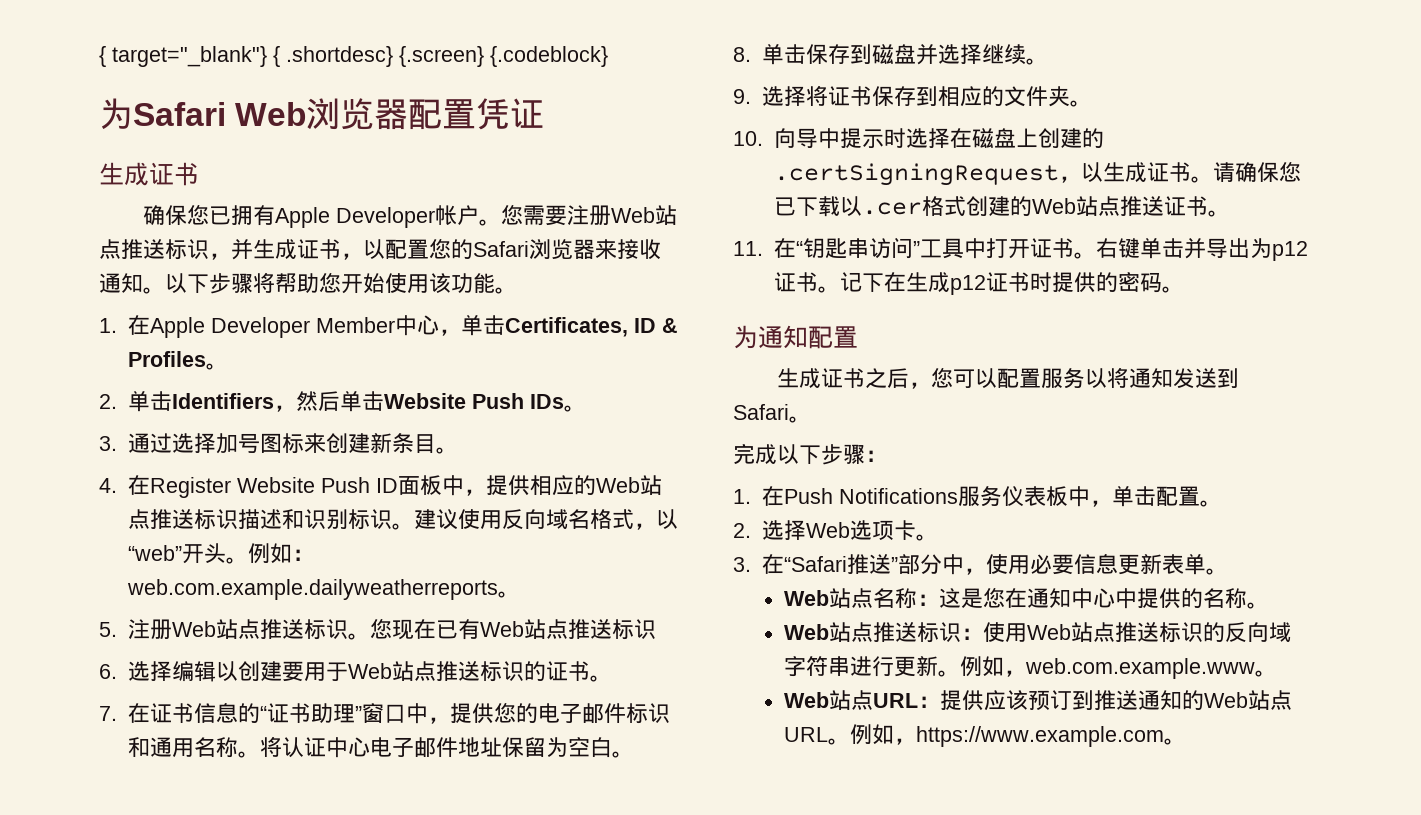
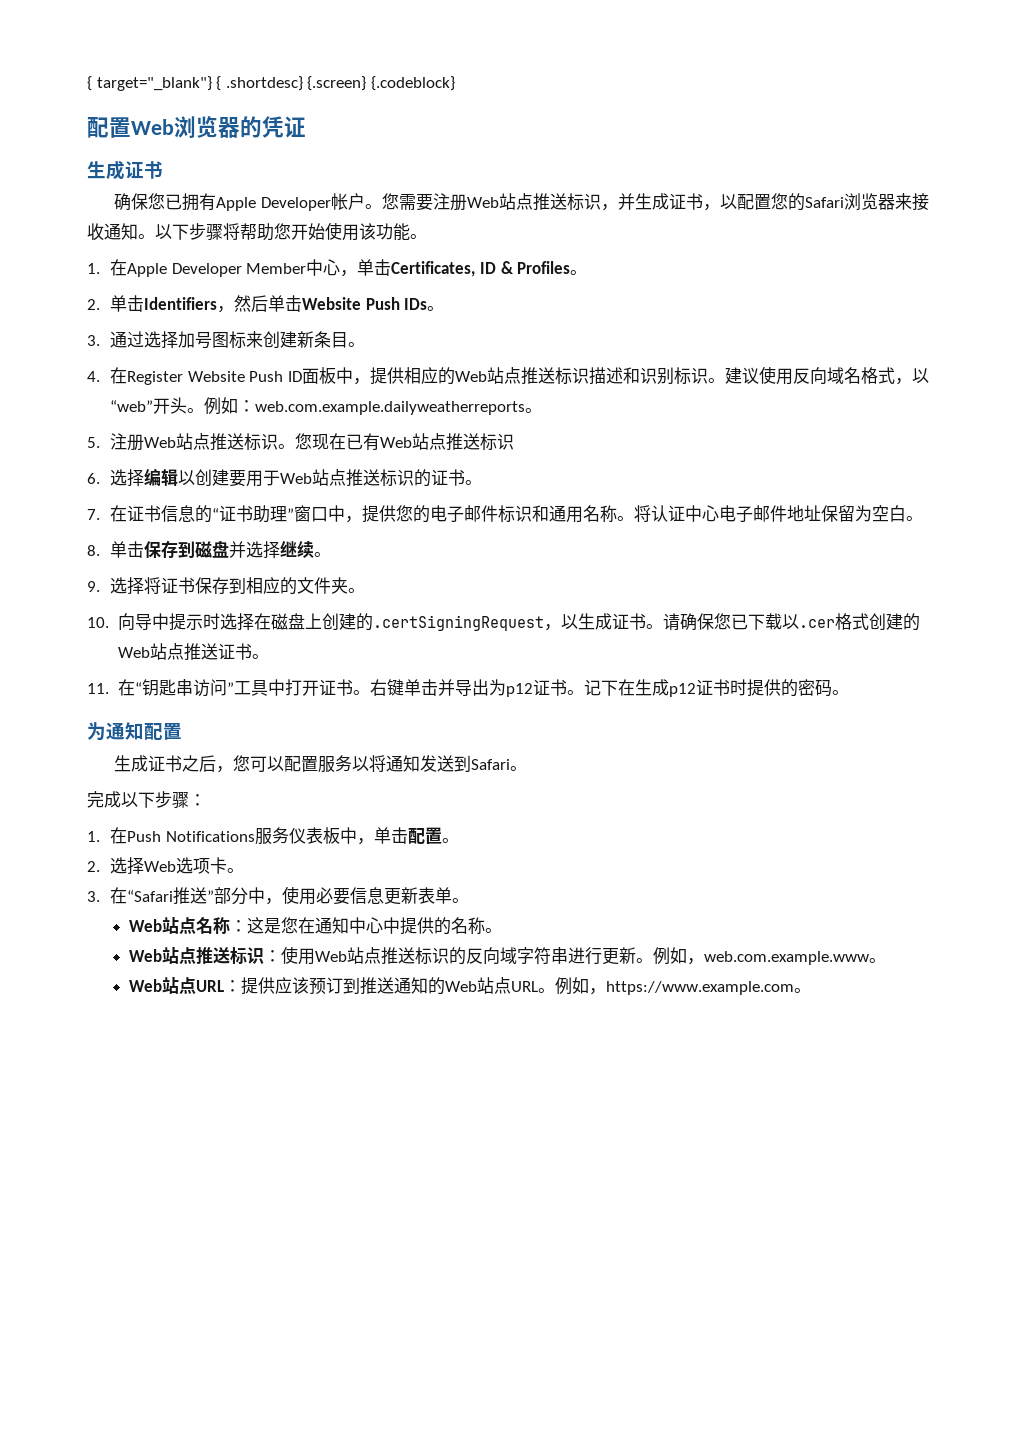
- 为Safari Web浏览器配置凭证
+ 配置Web浏览器的凭证

